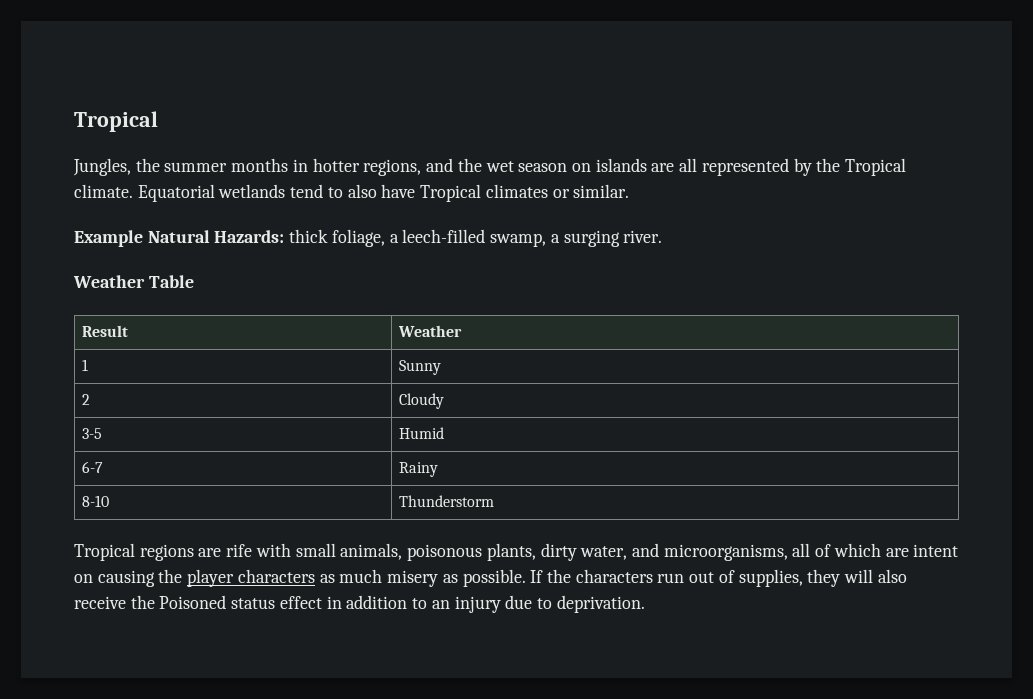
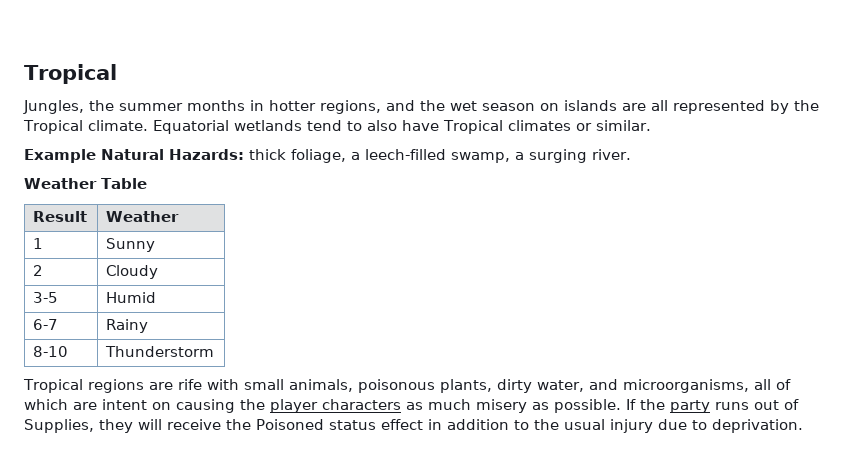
- If the characters run out of supplies, they will also receive the Poisoned status effect in addition to an injury due to deprivation.
+ If the party runs out of Supplies, they will receive the Poisoned status effect in addition to the usual injury due to deprivation.

